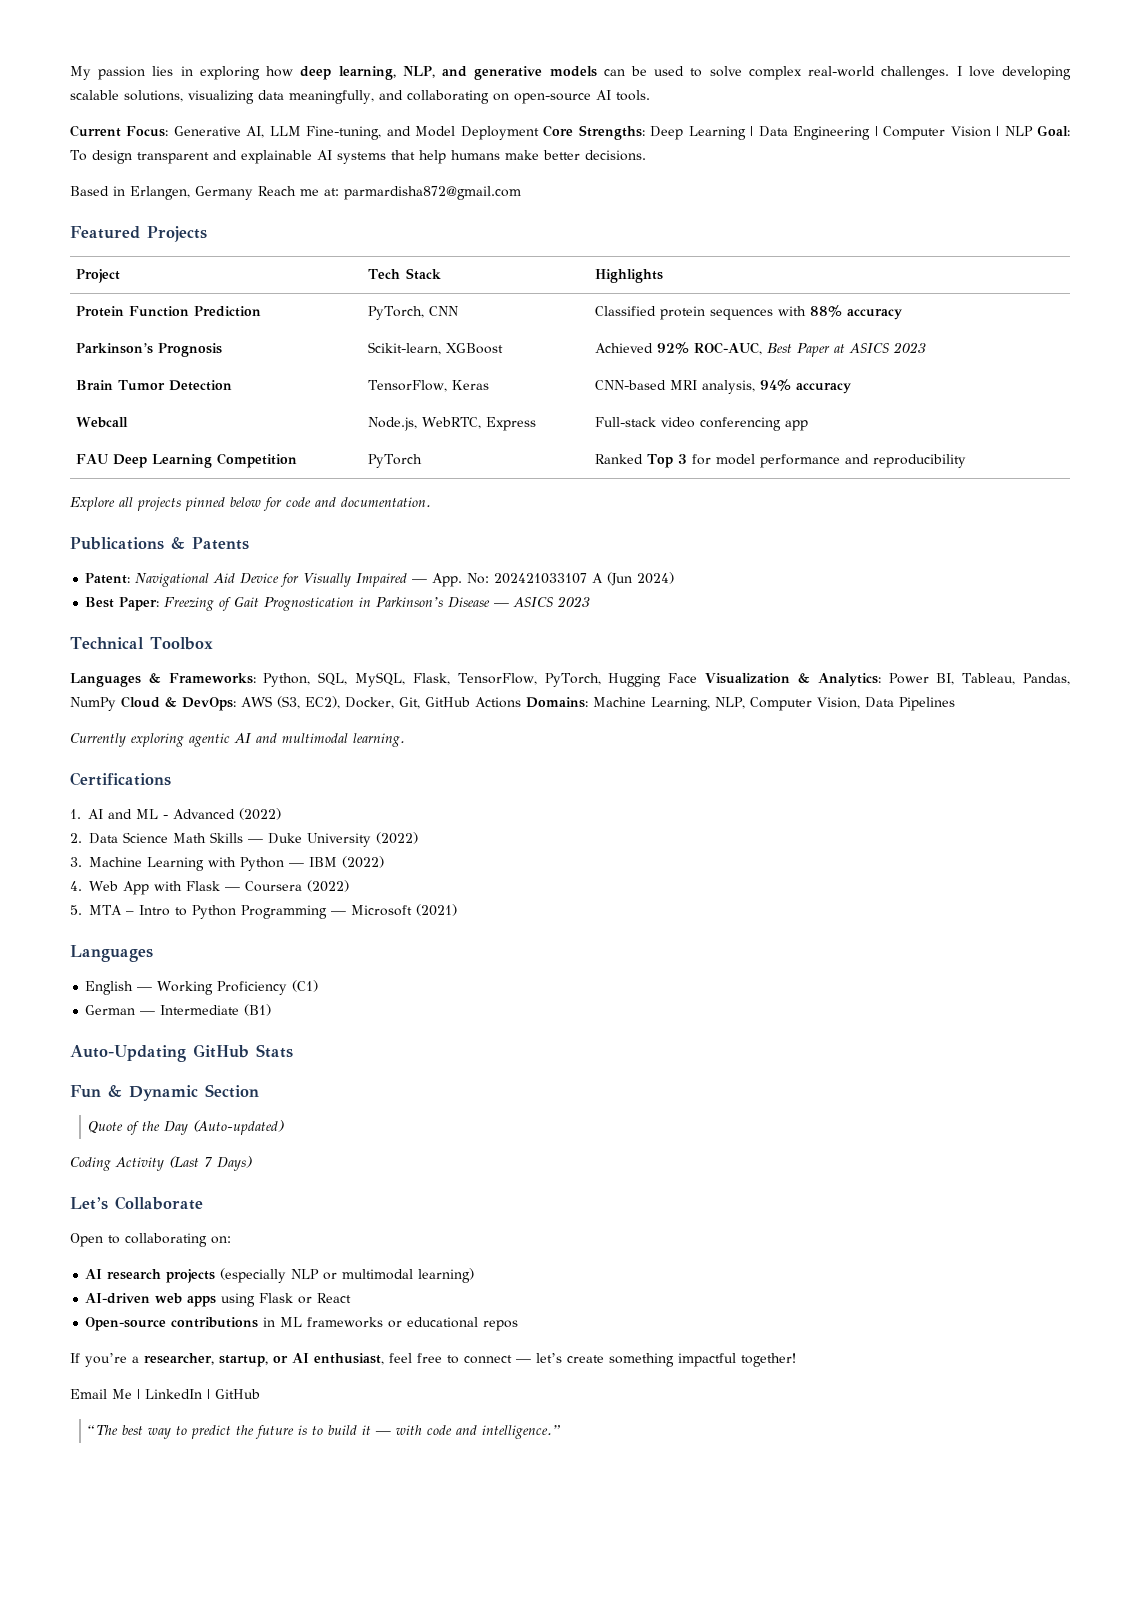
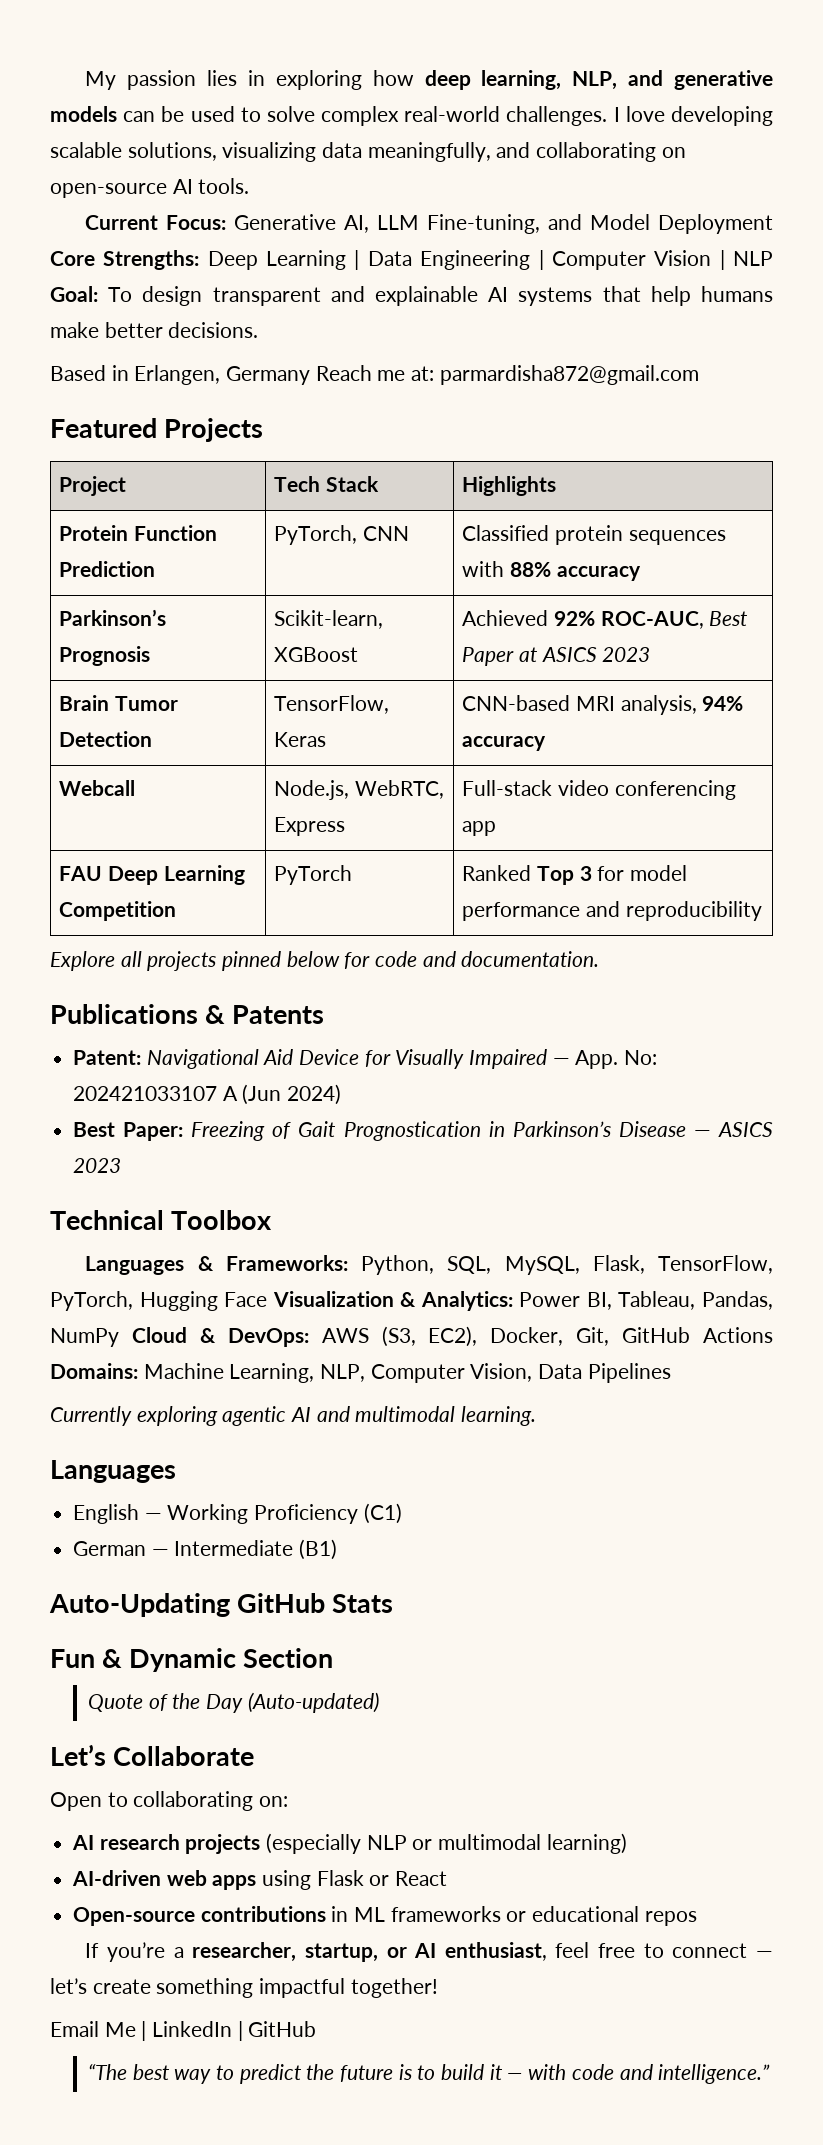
- Certifications
- 1. AI and ML - Advanced (2022)
- 2. Data Science Math Skills — Duke University (2022)
- 3. Machine Learning with Python — IBM (2022)
- 4. Web App with Flask — Coursera (2022)
- 5. MTA – Intro to Python Programming — Microsoft (2021)
- Coding Activity (Last 7 Days)

